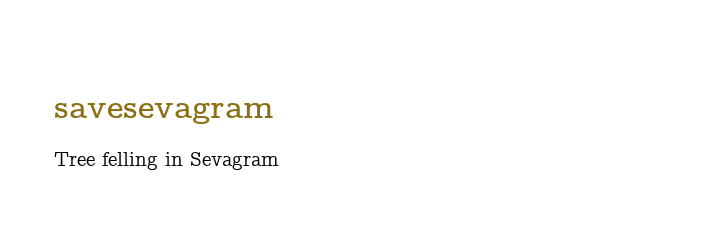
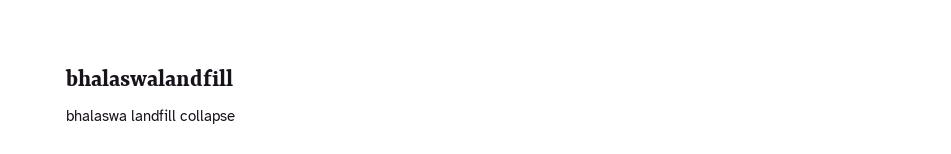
- savesevagram
- Tree felling in Sevagram
+ bhalaswalandfill
+ bhalaswa landfill collapse

